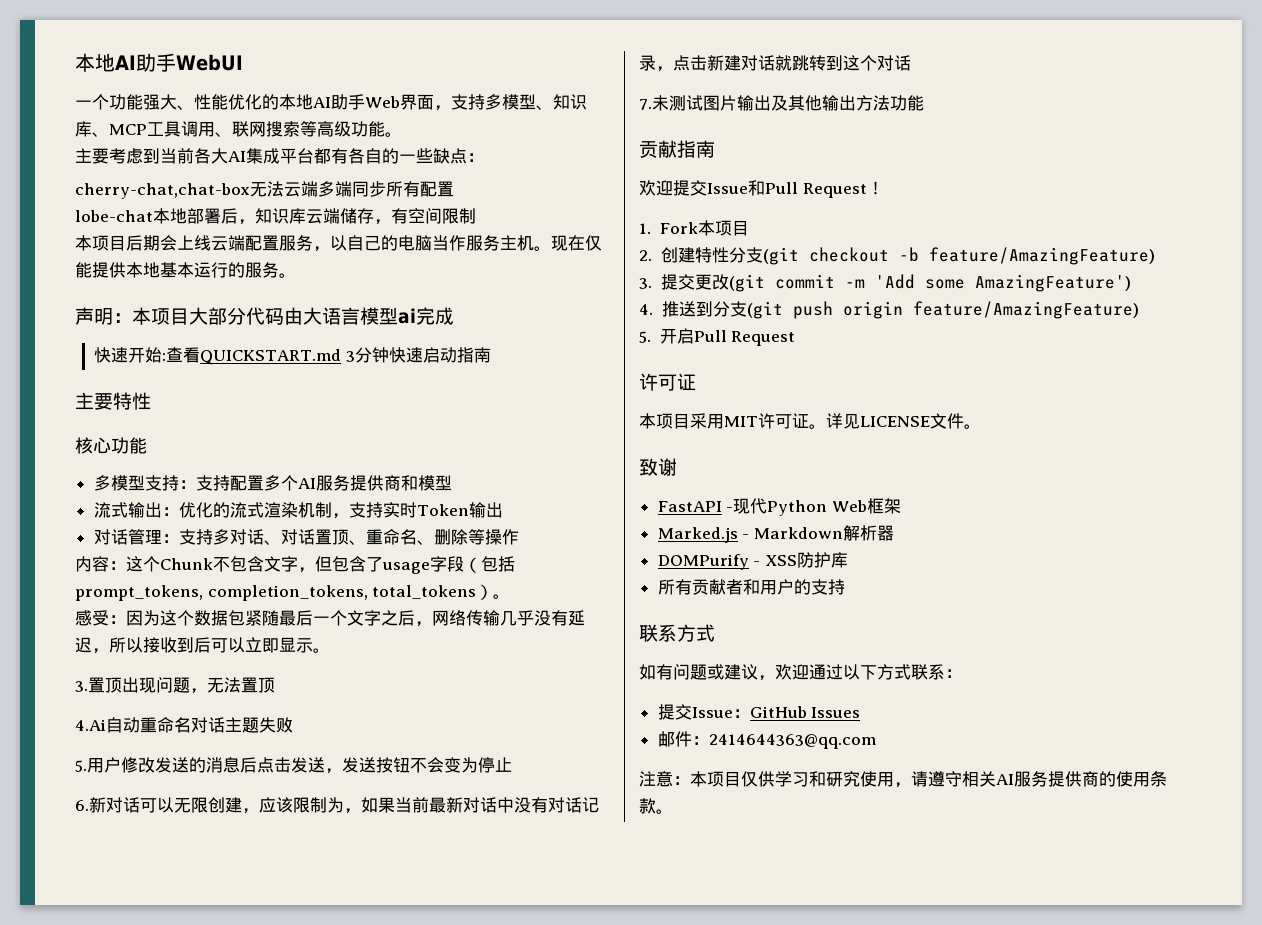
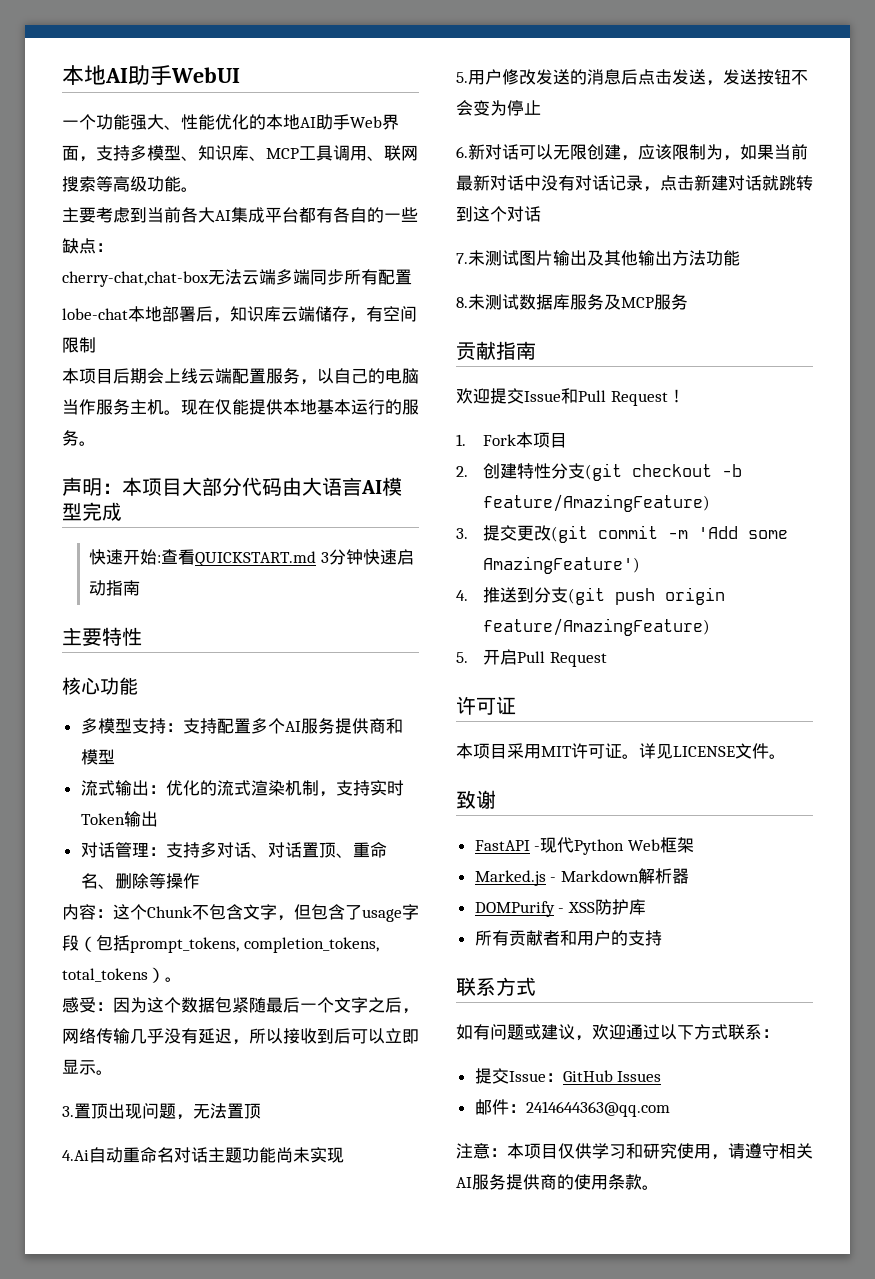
- 声明：本项目大部分代码由大语言模型ai完成
+ 声明：本项目大部分代码由大语言AI模型完成
- 4.Ai自动重命名对话主题失败
+ 4.Ai自动重命名对话主题功能尚未实现
+ 8.未测试数据库服务及MCP服务

